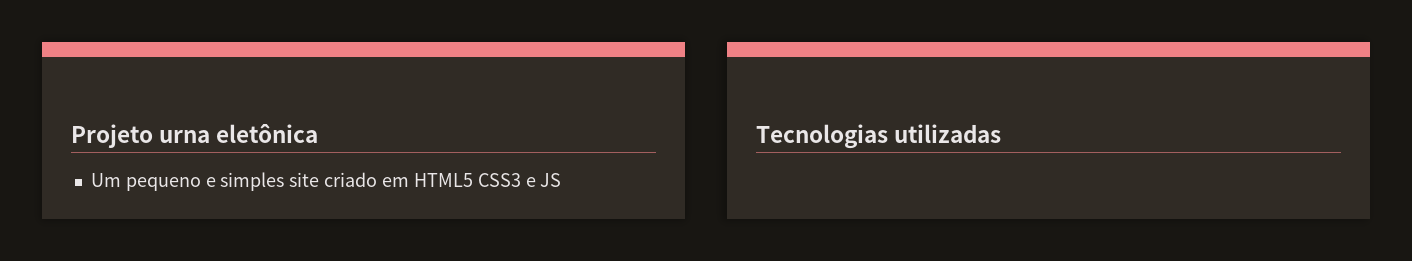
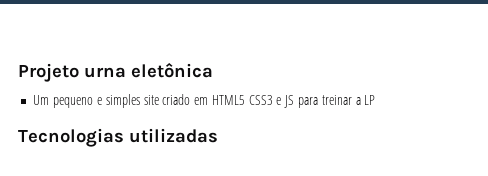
- Um pequeno e simples site criado em HTML5 CSS3 e JS
+ Um pequeno e simples site criado em HTML5 CSS3 e JS para treinar a LP

